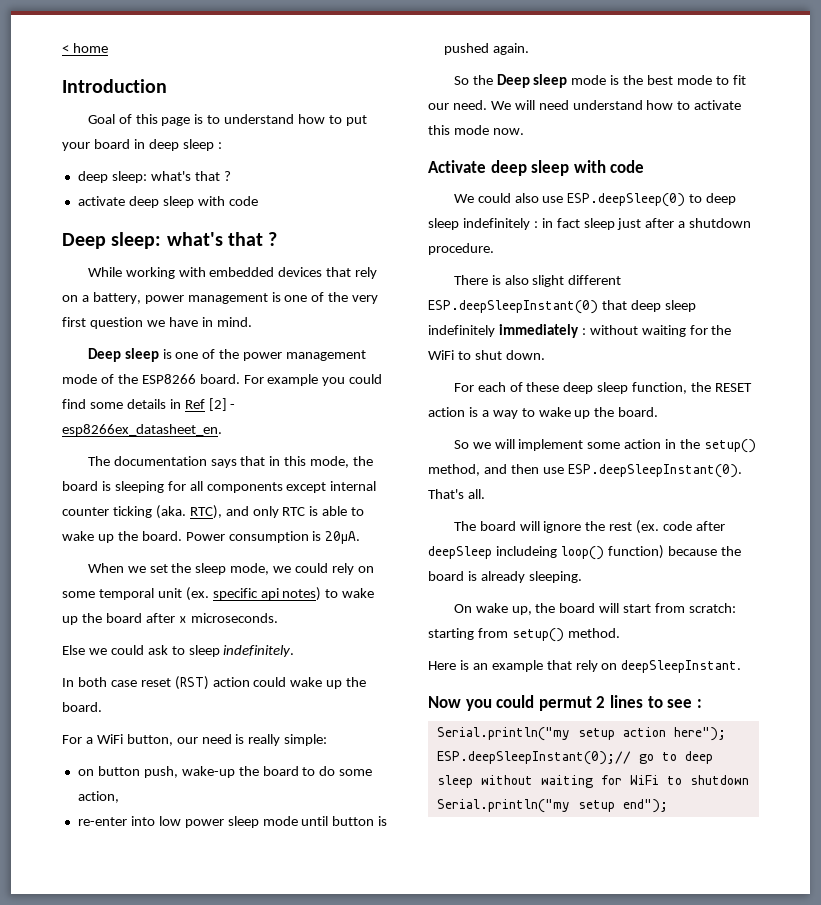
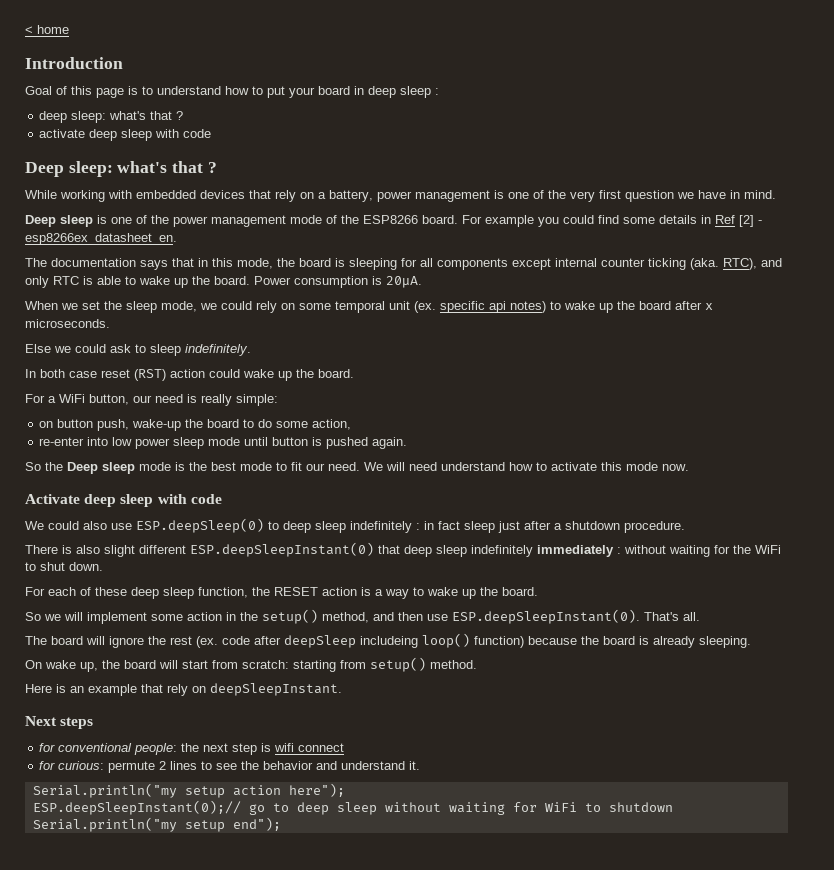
- Now you could permut 2 lines to see :
+ Next steps
+ for conventional people: the next step is wifi connect
+ for curious: permute 2 lines to see the behavior and understand it.

